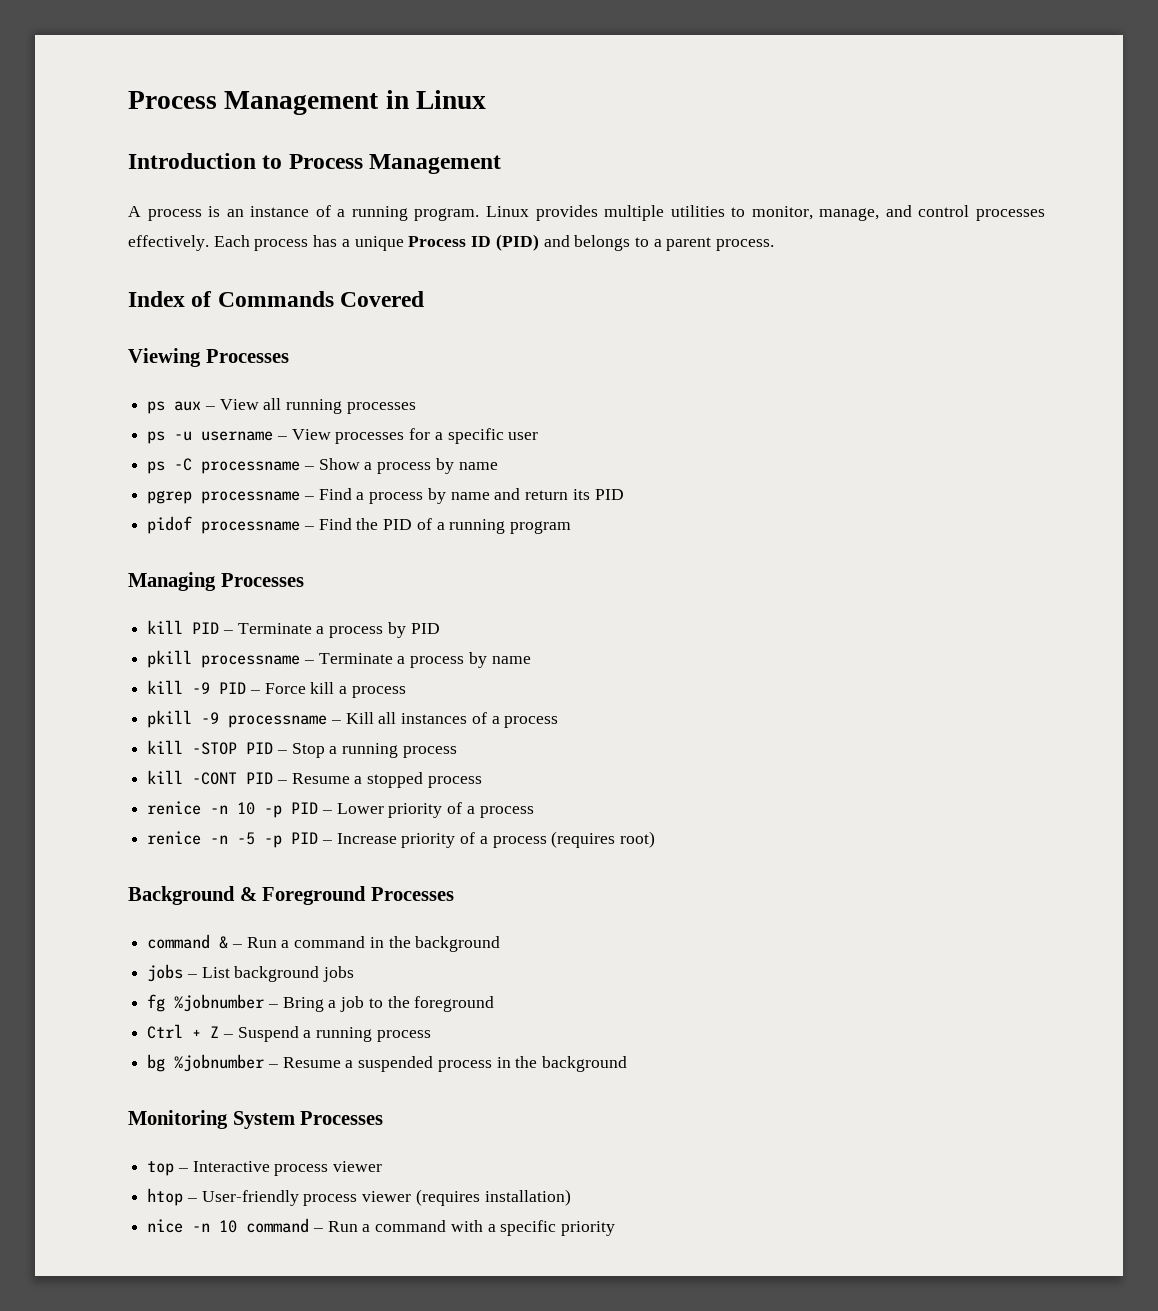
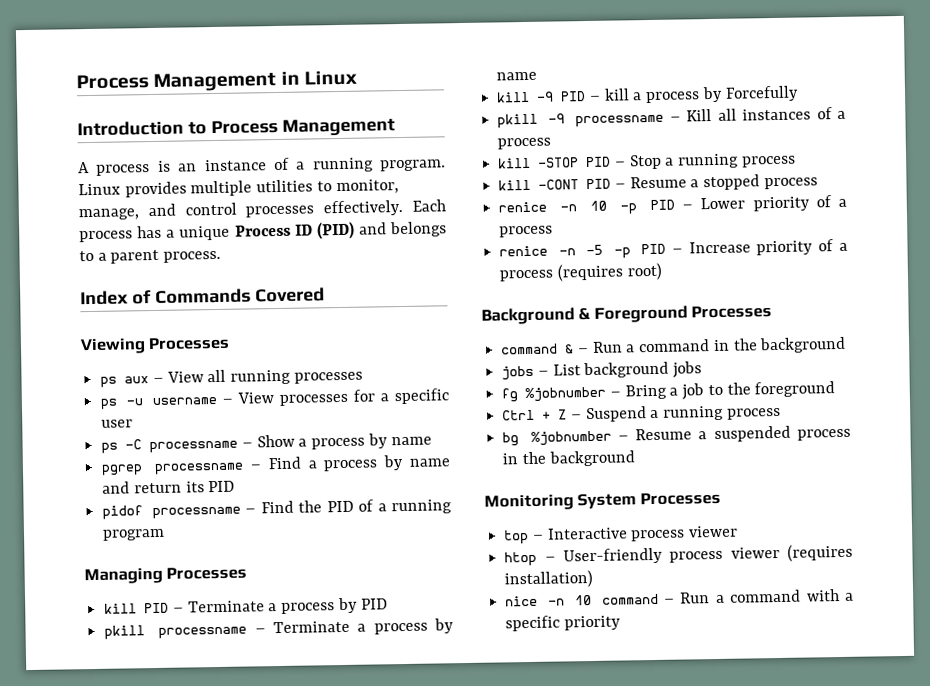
- kill -9 PID – Force kill a process
+ kill -9 PID – kill a process by Forcefully

